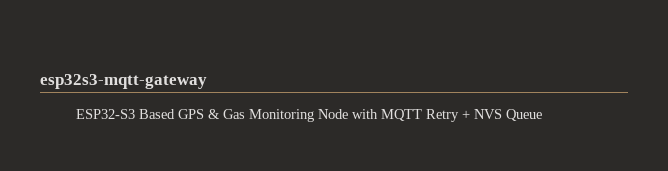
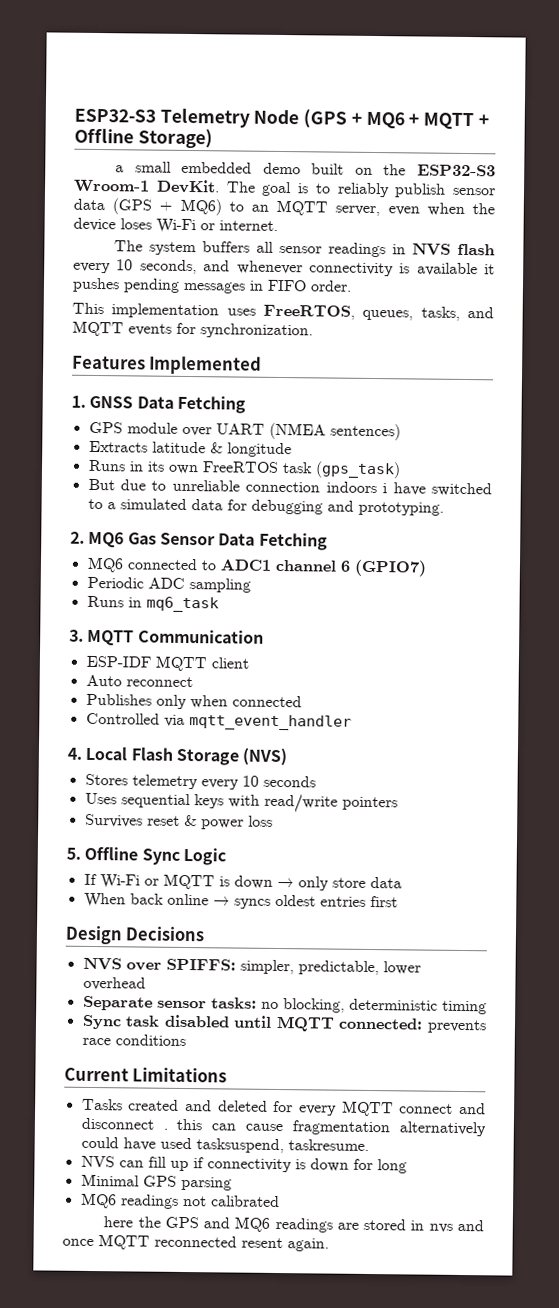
- esp32s3-mqtt-gateway
- ESP32-S3 Based GPS & Gas Monitoring Node with MQTT Retry + NVS Queue
+ ESP32-S3 Telemetry Node (GPS + MQ6 + MQTT + Offline Storage)
+ a small embedded demo built on the ESP32-S3 Wroom-1 DevKit. The goal is to reliably publish sensor data (GPS + MQ6) to an MQTT server, even when the device loses Wi-Fi or internet.
+ The system buffers all sensor readings in NVS flash every 10 seconds, and whenever connectivity is available it pushes pending messages in FIFO order.
+ This implementation uses FreeRTOS, queues, tasks, and MQTT events for synchronization.
+ Features Implemented
+ 1. GNSS Data Fetching
+ GPS module over UART (NMEA sentences)
+ Extracts latitude & longitude
+ Runs in its own FreeRTOS task (gps_task)
+ But due to unreliable connection indoors i have switched to a simulated data for debugging and prototyping.
+ 2. MQ6 Gas Sensor Data Fetching
+ MQ6 connected to ADC1 channel 6 (GPIO7)
+ Periodic ADC sampling
+ Runs in mq6_task
+ 3. MQTT Communication
+ ESP-IDF MQTT client
+ Auto reconnect
+ Publishes only when connected
+ Controlled via mqtt_event_handler
+ 4. Local Flash Storage (NVS)
+ Stores telemetry every 10 seconds
+ Uses sequential keys with read/write pointers
+ Survives reset & power loss
+ 5. Offline Sync Logic
+ If Wi-Fi or MQTT is down → only store data
+ When back online → syncs oldest entries first
+ Design Decisions
+ NVS over SPIFFS: simpler, predictable, lower overhead
+ Separate sensor tasks: no blocking, deterministic timing
+ Sync task disabled until MQTT connected: prevents race conditions
+ Current Limitations
+ Tasks created and deleted for every MQTT connect and disconnect . this can cause fragmentation alternatively could have used tasksuspend, taskresume.
+ NVS can fill up if connectivity is down for long
+ Minimal GPS parsing
+ MQ6 readings not calibrated
+ here the GPS and MQ6 readings are stored in nvs and once MQTT reconnected resent again.

